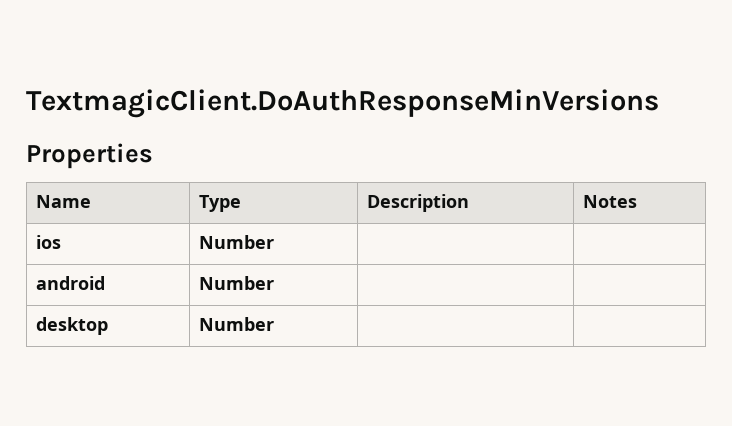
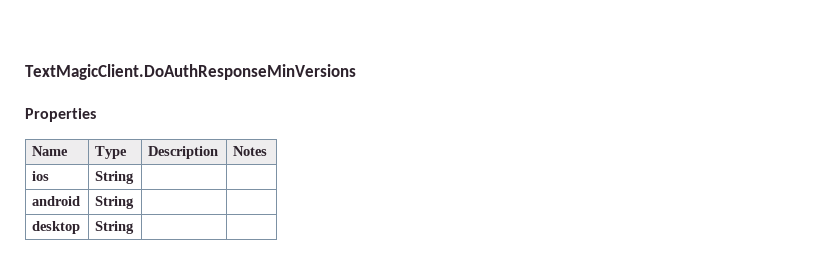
- TextmagicClient.DoAuthResponseMinVersions
+ TextMagicClient.DoAuthResponseMinVersions
- ios | Number | |
+ ios | String | |
- android | Number | |
+ android | String | |
- desktop | Number | |
+ desktop | String | |

